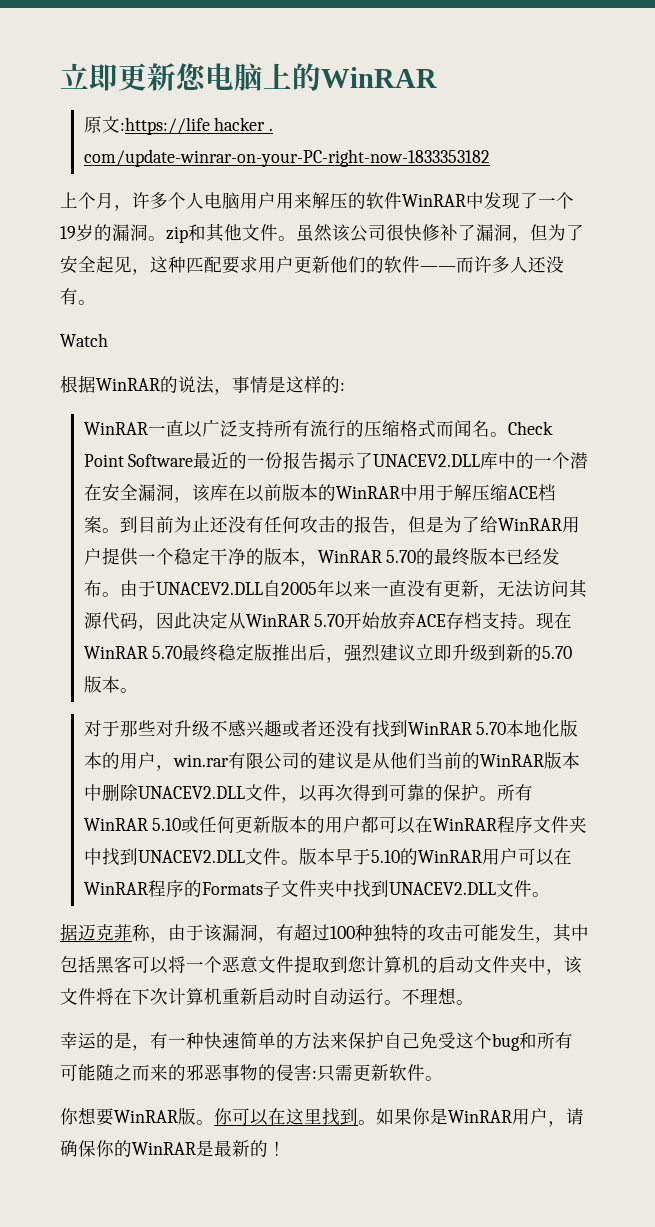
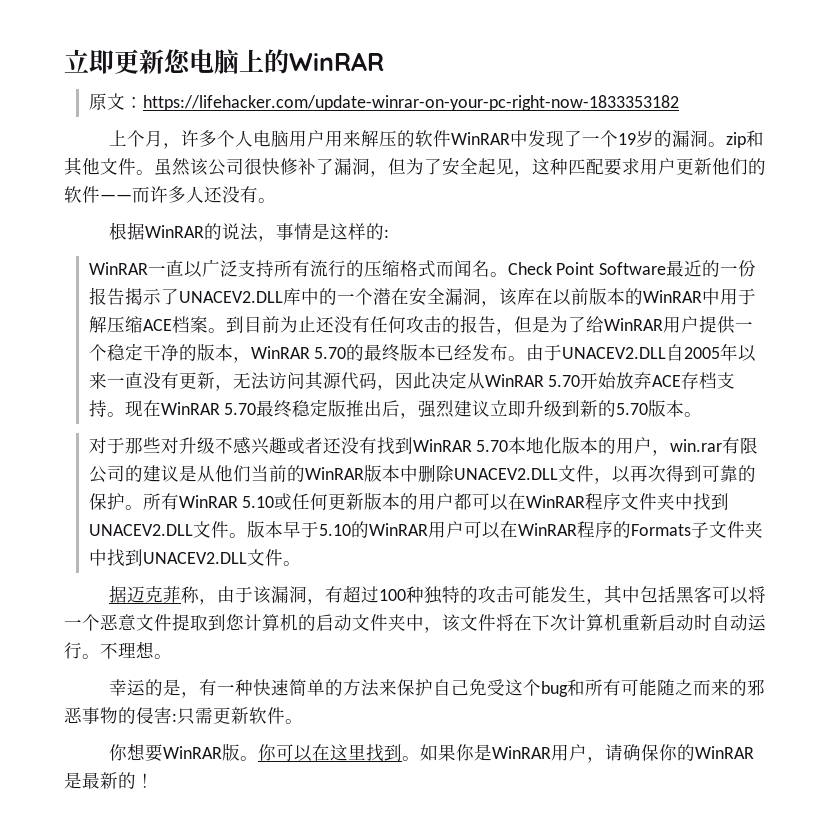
- 原文:https://life hacker . com/update-winrar-on-your-PC-right-now-1833353182
+ 原文：https://lifehacker.com/update-winrar-on-your-pc-right-now-1833353182
- Watch

